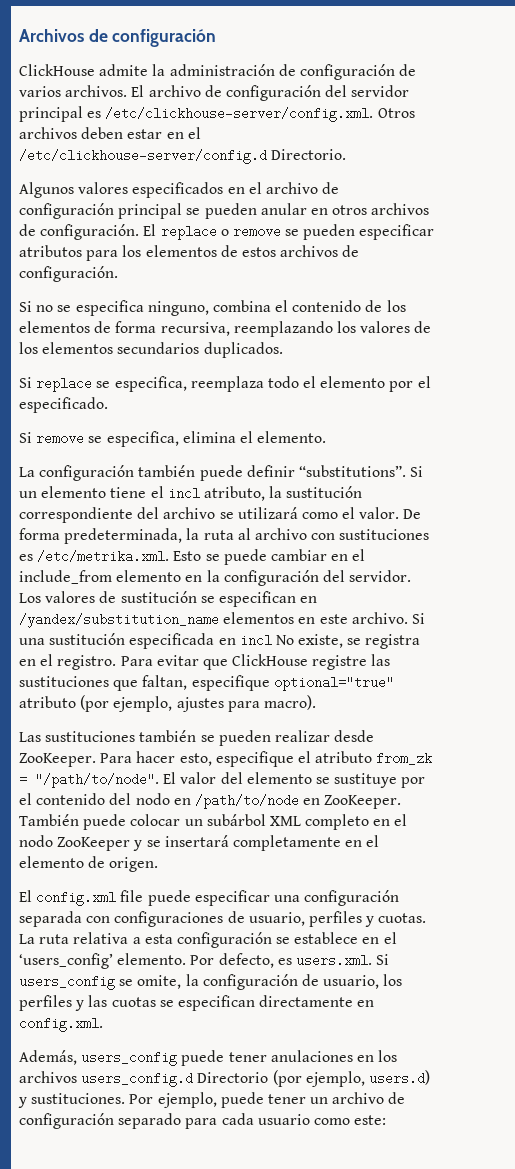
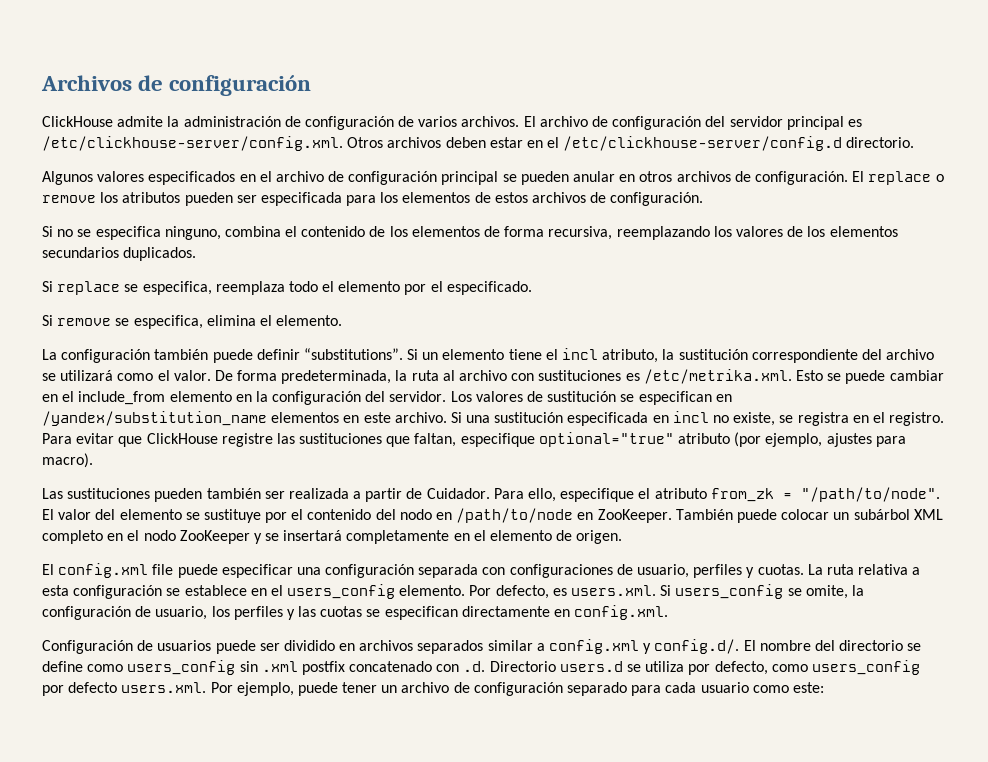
- El archivo de configuración del servidor principal es /etc/clickhouse-server/config.xml. Otros archivos deben estar en el /etc/clickhouse-server/config.d Directorio.
+ El archivo de configuración del servidor principal es /etc/clickhouse-server/config.xml. Otros archivos deben estar en el /etc/clickhouse-server/config.d directorio.
- El replace o remove se pueden especificar atributos para los elementos de estos archivos de configuración.
+ El replace o remove los atributos pueden ser especificada para los elementos de estos archivos de configuración.
- Si una sustitución especificada en incl No existe, se registra en el registro.
+ Si una sustitución especificada en incl no existe, se registra en el registro.
- Las sustituciones también se pueden realizar desde ZooKeeper. Para hacer esto, especifique el atributo from_zk = "/path/to/node".
+ Las sustituciones pueden también ser realizada a partir de Cuidador. Para ello, especifique el atributo from_zk = "/path/to/node".
- La ruta relativa a esta configuración se establece en el ‘users_config’ elemento.
+ La ruta relativa a esta configuración se establece en el users_config elemento.
- Además, users_config puede tener anulaciones en los archivos users_config.d Directorio (por ejemplo, users.d) y sustituciones. Por ejemplo, puede tener un archivo de configuración separado para cada usuario como este:
+ Configuración de usuarios puede ser dividido en archivos separados similar a config.xml y config.d/. El nombre del directorio se define como users_config sin .xml postfix concatenado con .d. Directorio users.d se utiliza por defecto, como users_config por defecto users.xml. Por ejemplo, puede tener un archivo de configuración separado para cada usuario como este:

